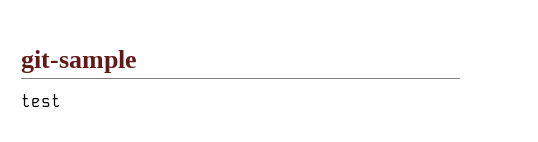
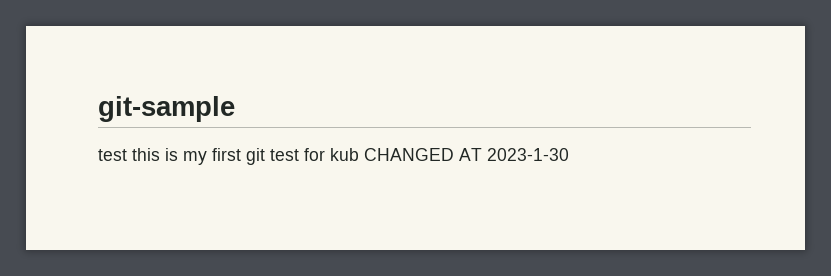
- test
+ test this is my first git test for kub CHANGED AT 2023-1-30

